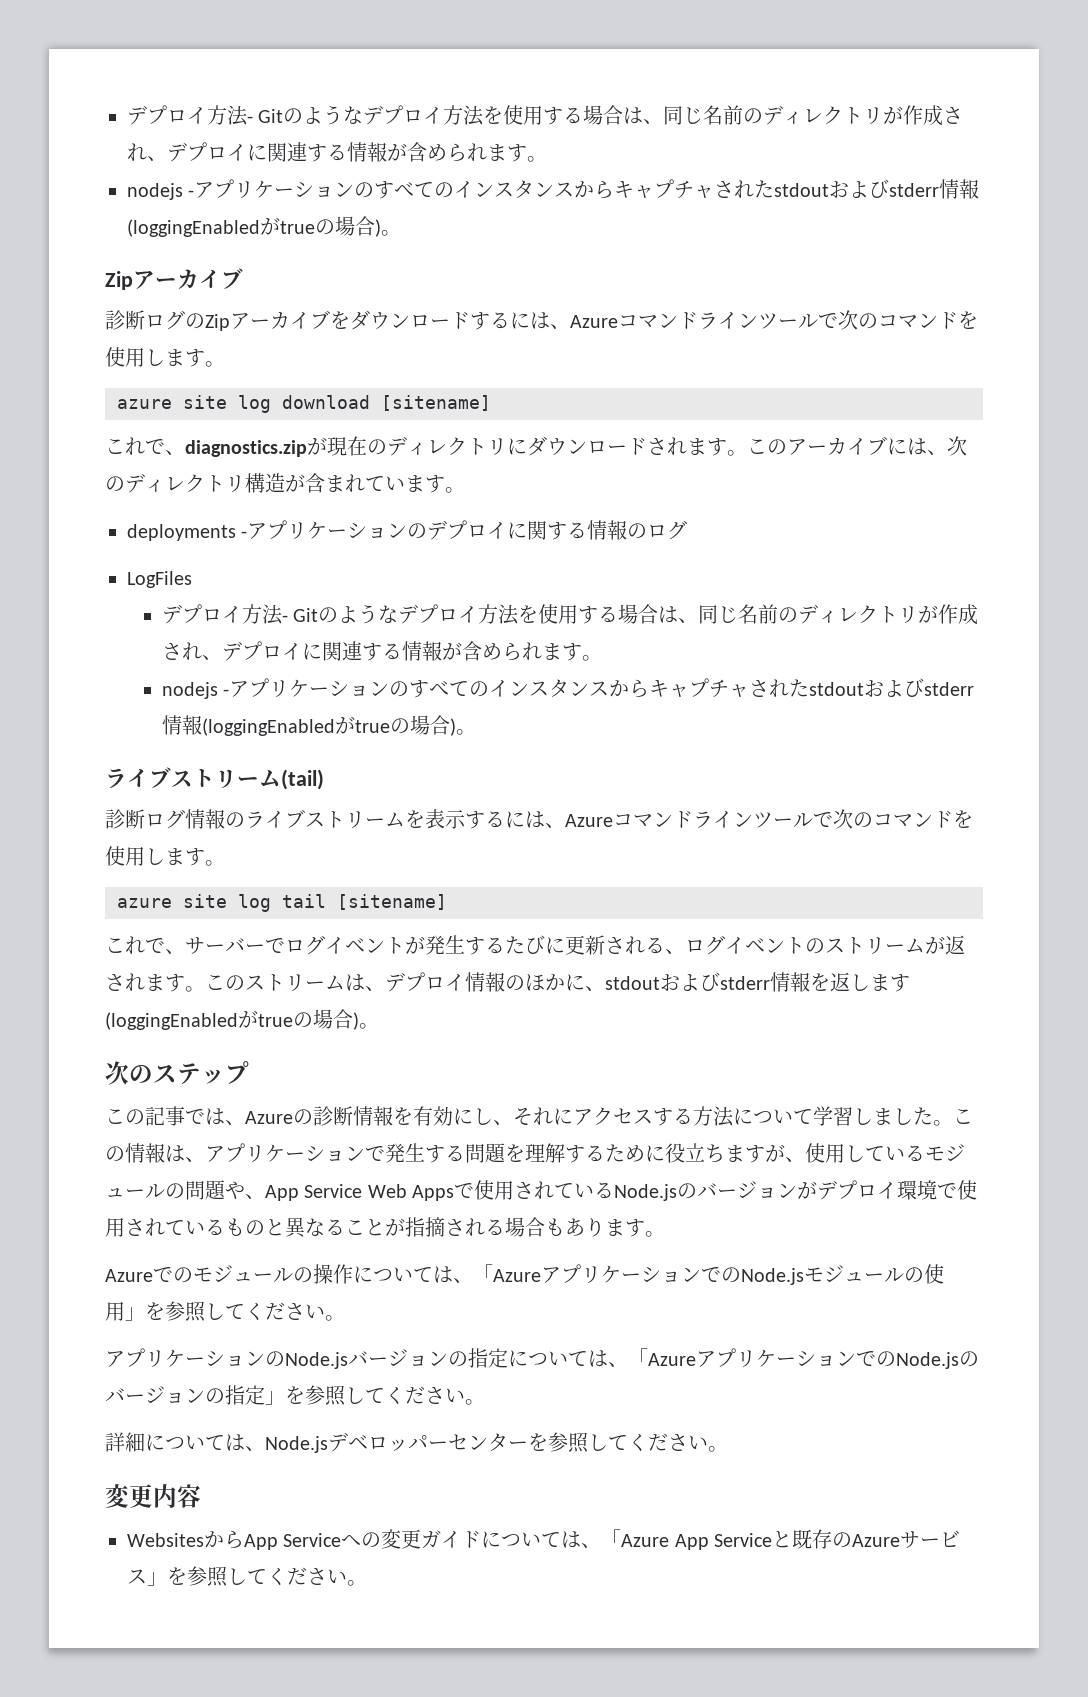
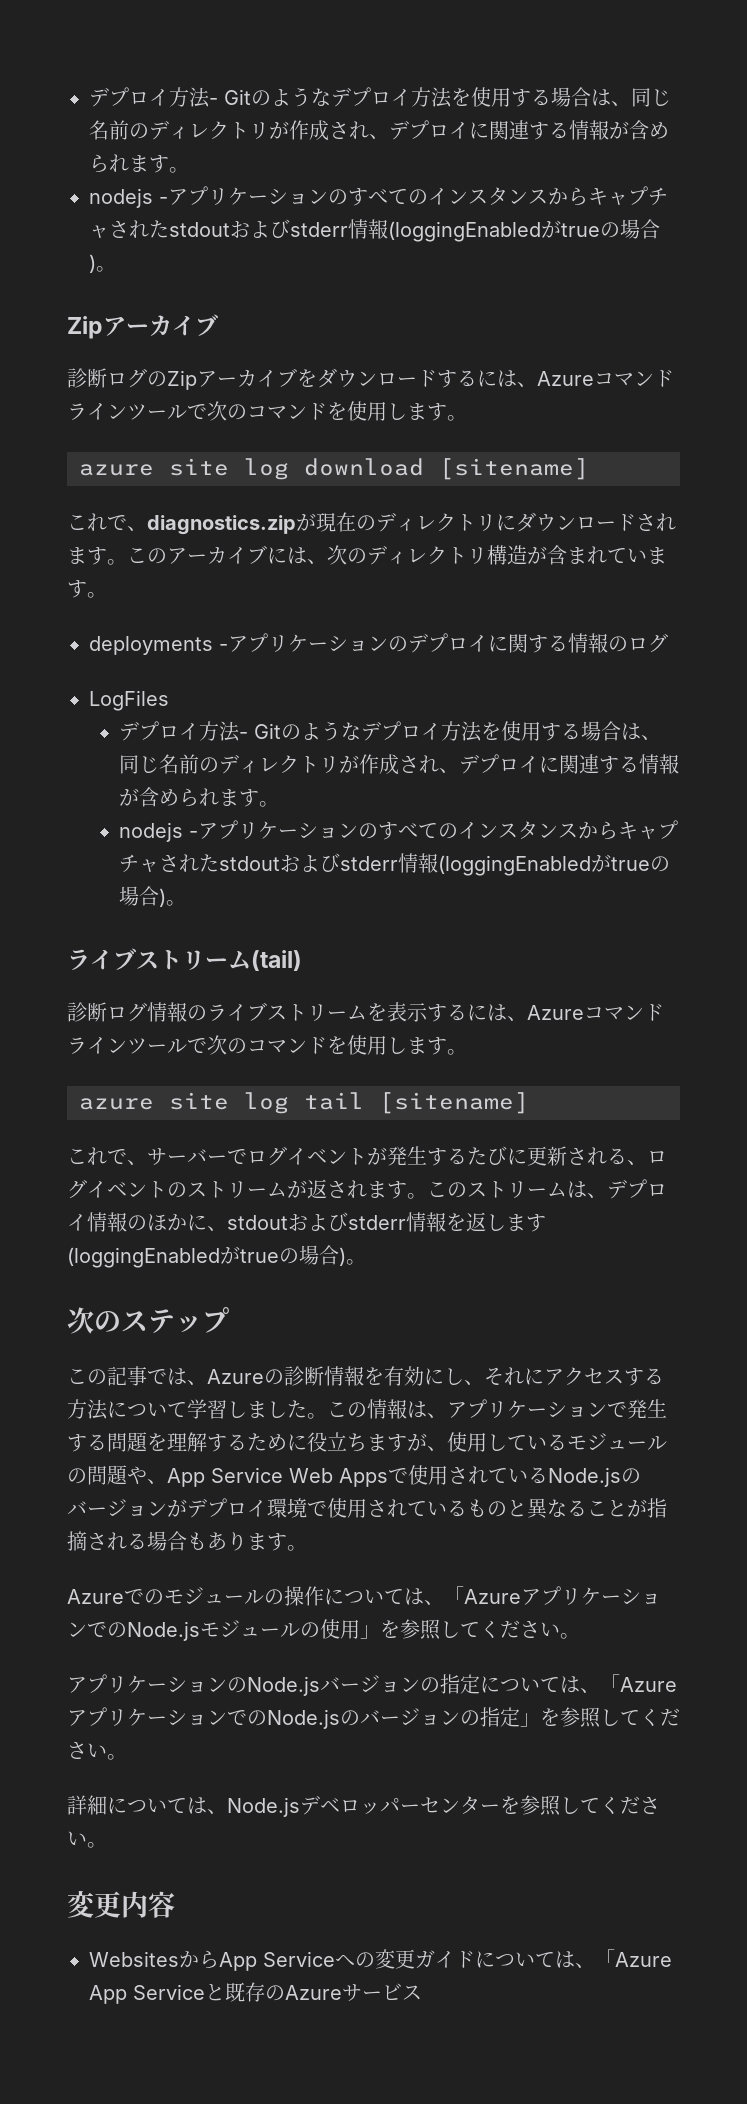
- WebsitesからApp Serviceへの変更ガイドについては、「Azure App Serviceと既存のAzureサービス」を参照してください。
+ WebsitesからApp Serviceへの変更ガイドについては、「Azure App Serviceと既存のAzureサービス

